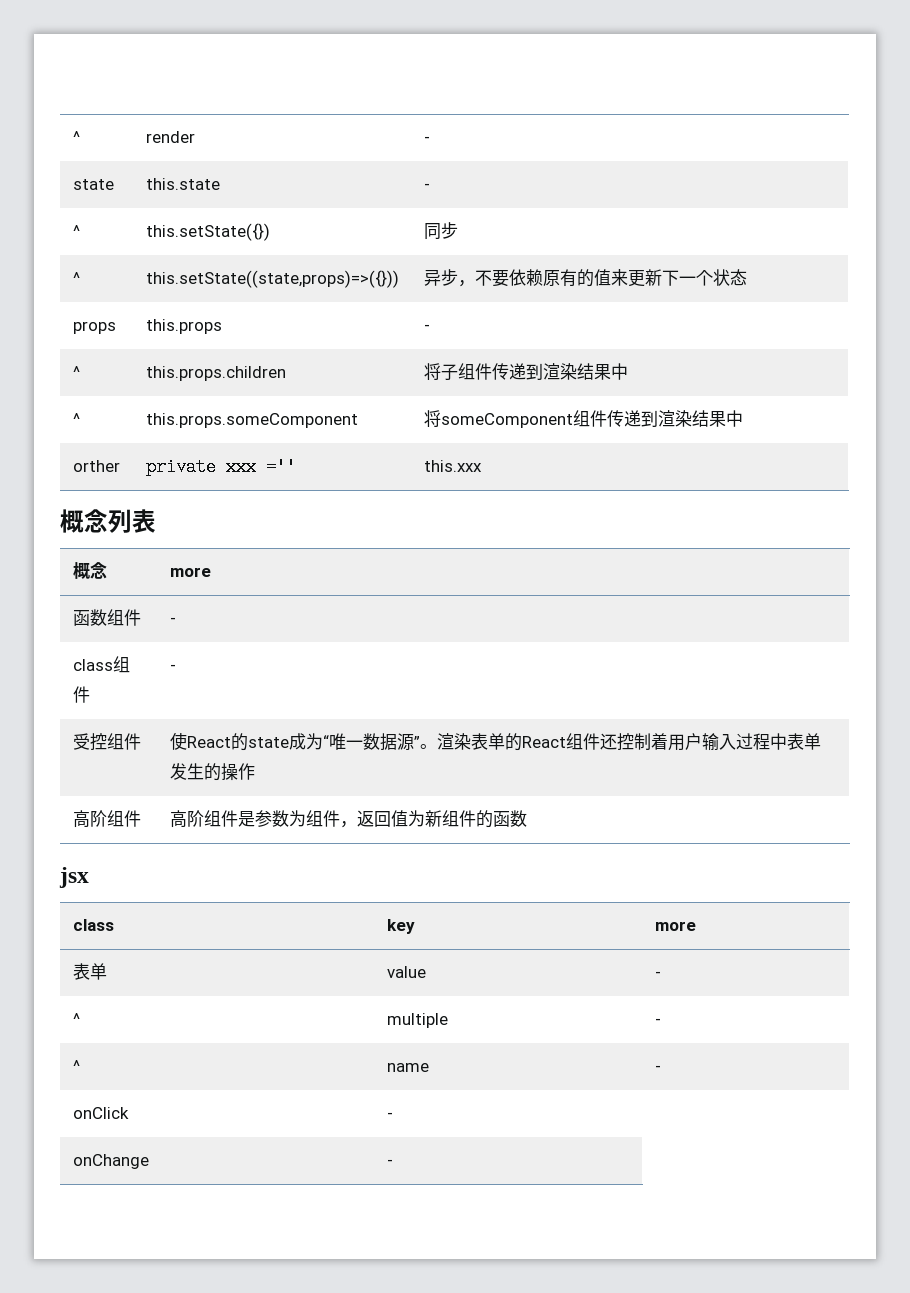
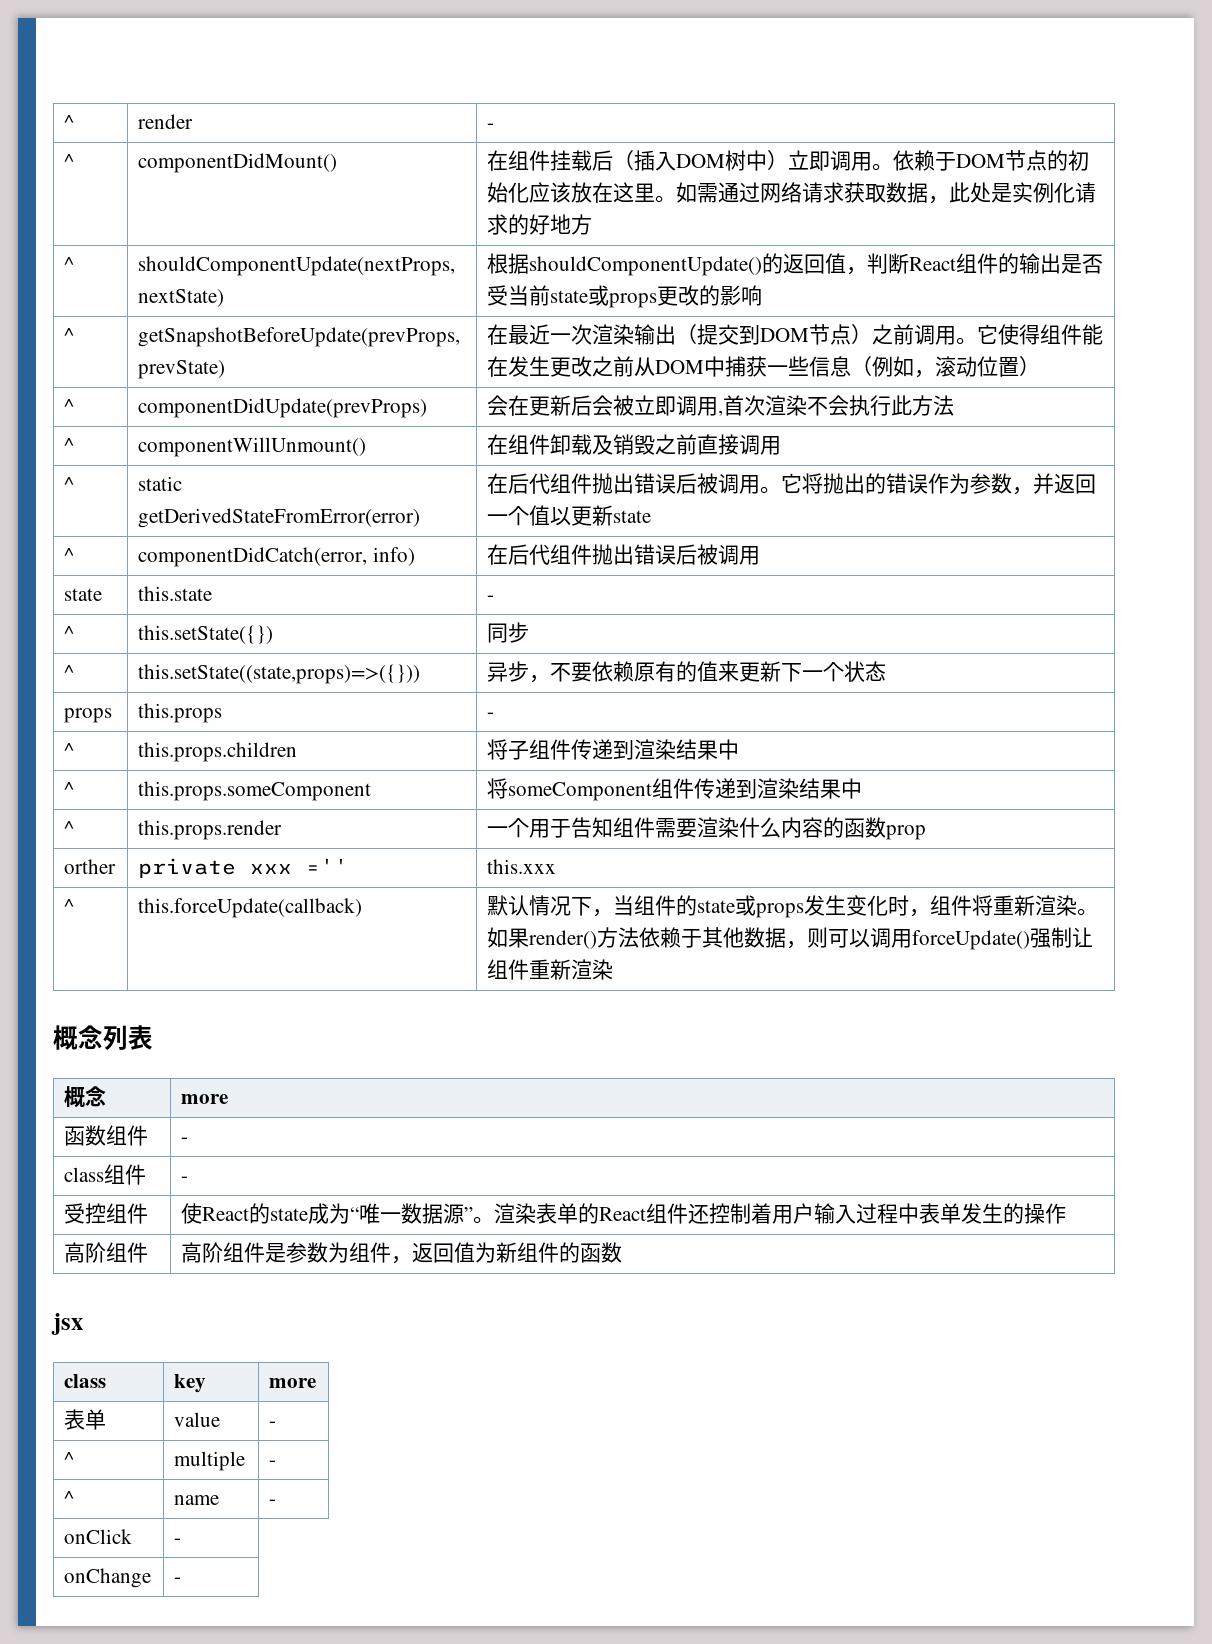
+ ^ | componentDidMount() | 在组件挂载后（插入DOM树中）立即调用。依赖于DOM节点的初始化应该放在这里。如需通过网络请求获取数据，此处是实例化请求的好地方
+ ^ | shouldComponentUpdate(nextProps, nextState) | 根据shouldComponentUpdate()的返回值，判断React组件的输出是否受当前state或props更改的影响
+ ^ | getSnapshotBeforeUpdate(prevProps, prevState) | 在最近一次渲染输出（提交到DOM节点）之前调用。它使得组件能在发生更改之前从DOM中捕获一些信息（例如，滚动位置）
+ ^ | componentDidUpdate(prevProps) | 会在更新后会被立即调用,首次渲染不会执行此方法
+ ^ | componentWillUnmount() | 在组件卸载及销毁之前直接调用
+ ^ | static getDerivedStateFromError(error) | 在后代组件抛出错误后被调用。它将抛出的错误作为参数，并返回一个值以更新state
+ ^ | componentDidCatch(error, info) | 在后代组件抛出错误后被调用
+ ^ | this.props.render | 一个用于告知组件需要渲染什么内容的函数prop
+ ^ | this.forceUpdate(callback) | 默认情况下，当组件的state或props发生变化时，组件将重新渲染。如果render()方法依赖于其他数据，则可以调用forceUpdate()强制让组件重新渲染

